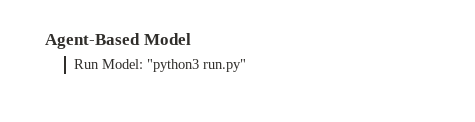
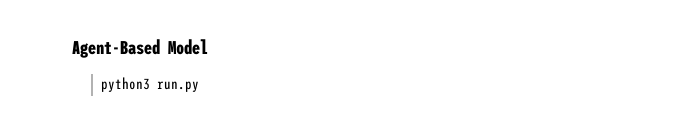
- Run Model: "python3 run.py"
+ python3 run.py

